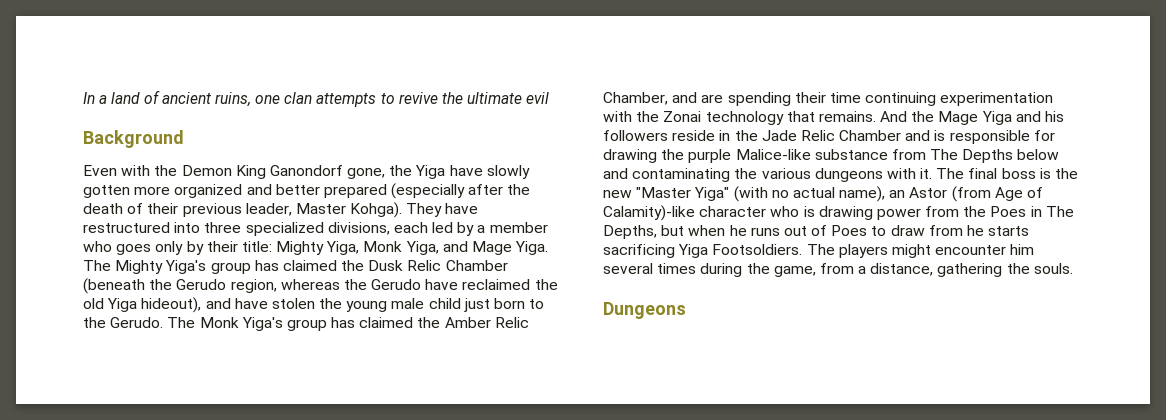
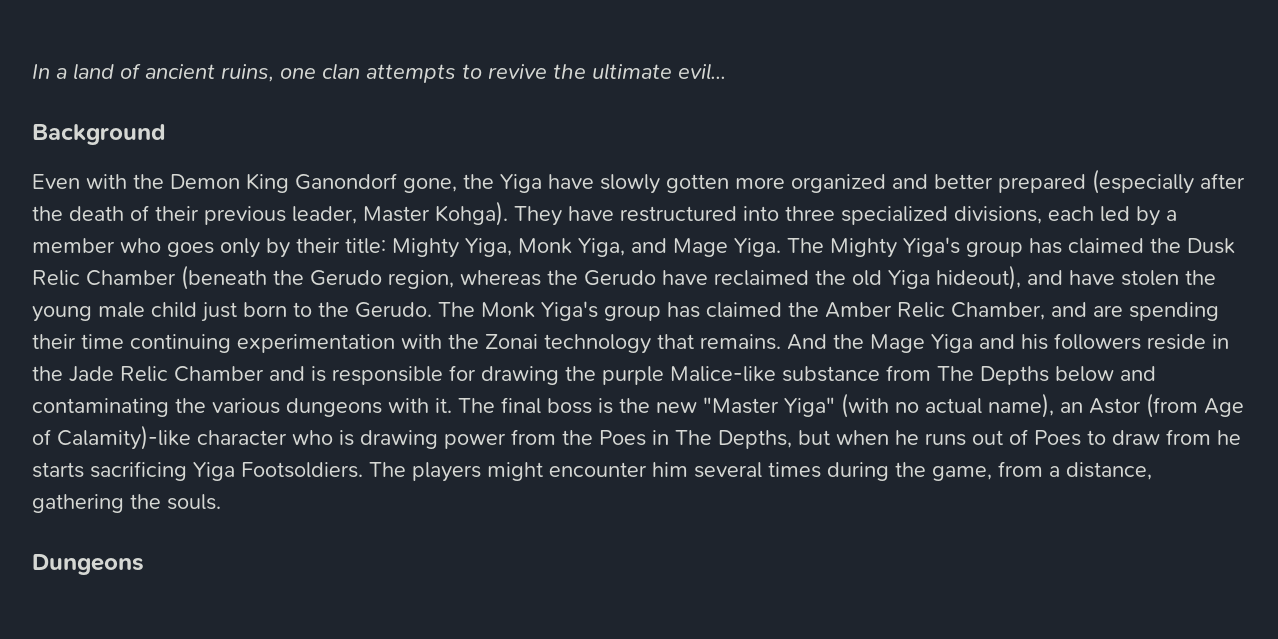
- In a land of ancient ruins, one clan attempts to revive the ultimate evil
+ In a land of ancient ruins, one clan attempts to revive the ultimate evil...

